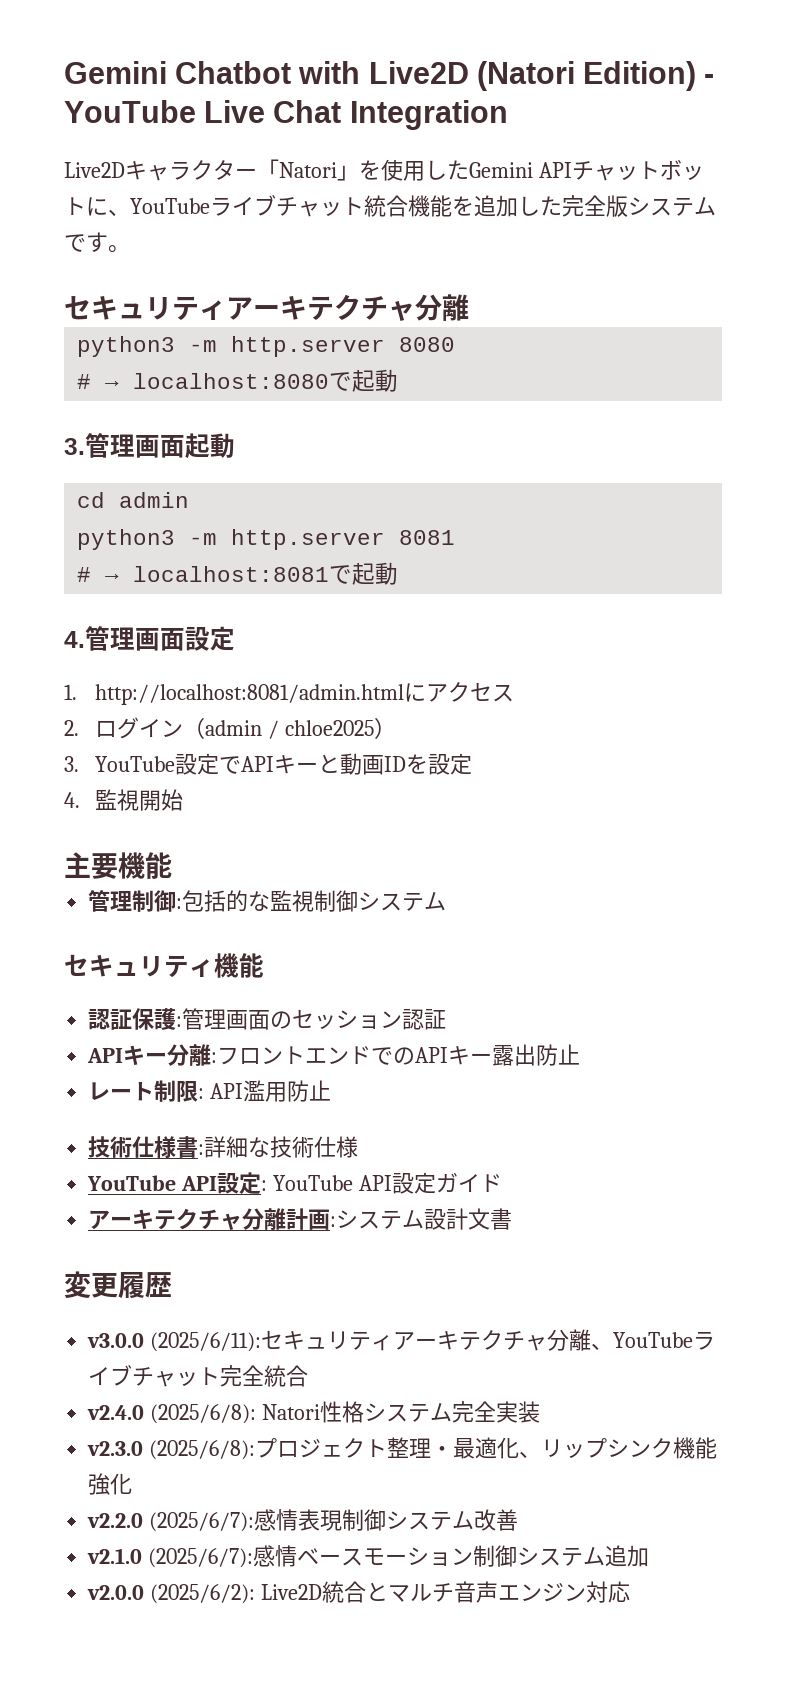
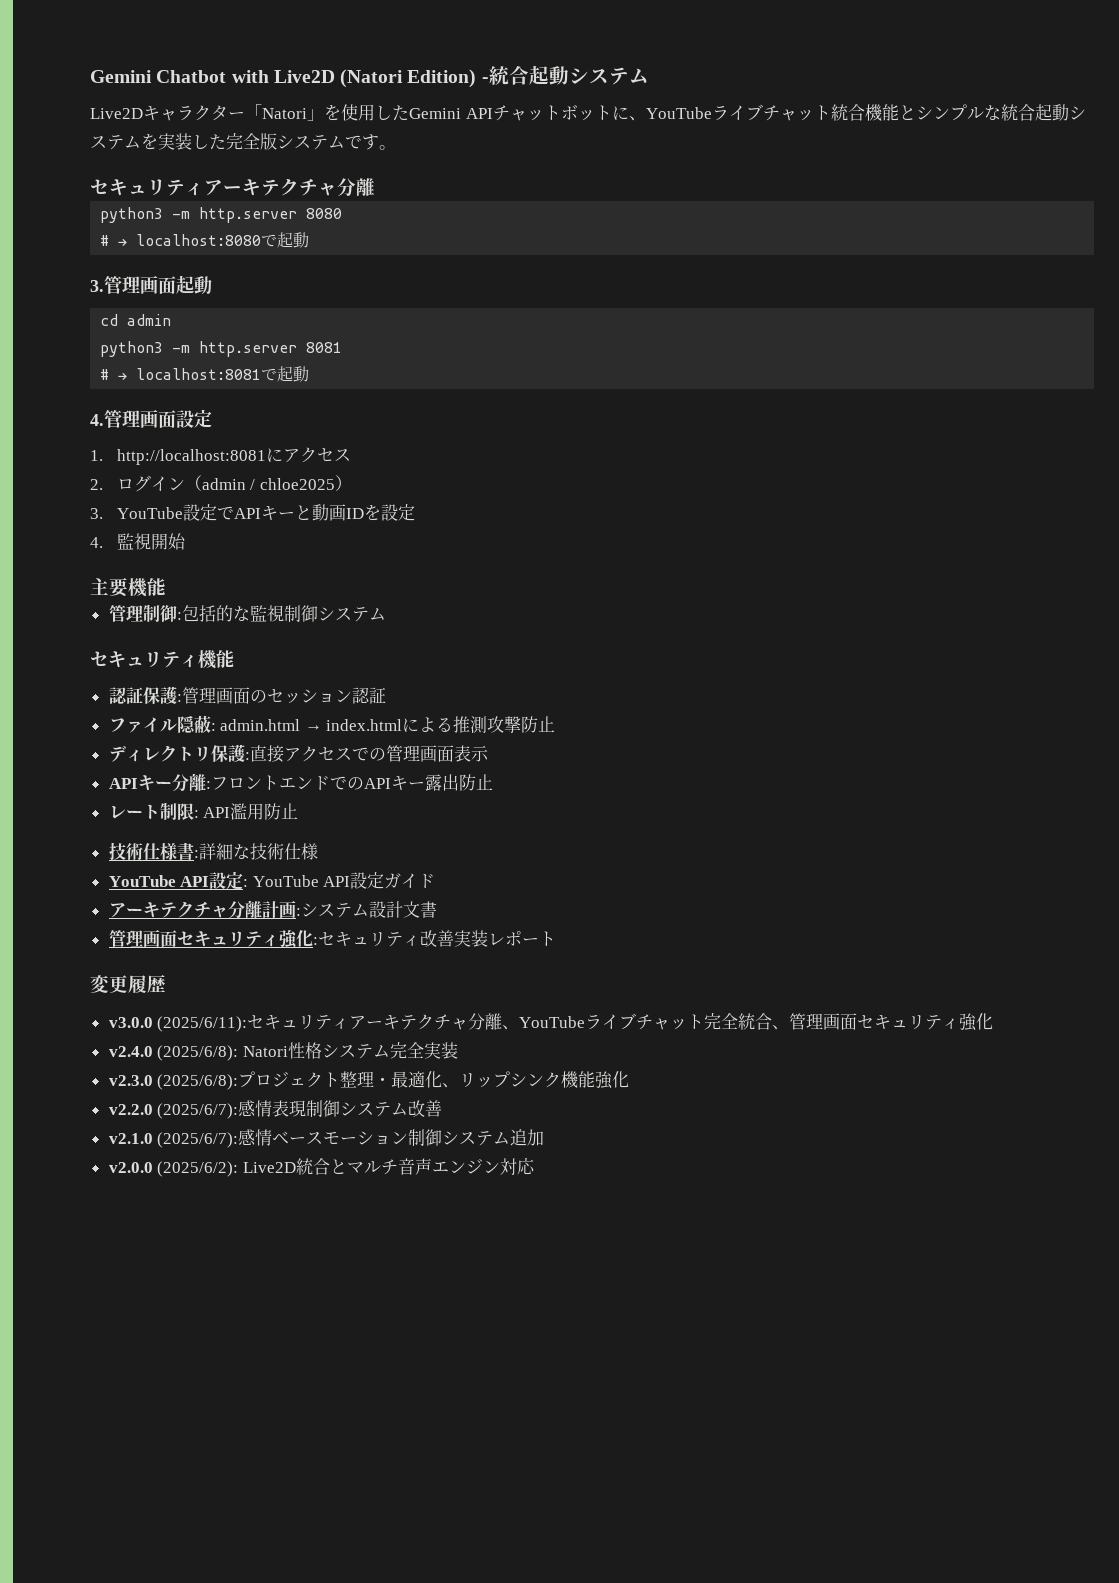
- Gemini Chatbot with Live2D (Natori Edition) - YouTube Live Chat Integration
+ Gemini Chatbot with Live2D (Natori Edition) -統合起動システム
- Live2Dキャラクター「Natori」を使用したGemini APIチャットボットに、YouTubeライブチャット統合機能を追加した完全版システムです。
+ Live2Dキャラクター「Natori」を使用したGemini APIチャットボットに、YouTubeライブチャット統合機能とシンプルな統合起動システムを実装した完全版システムです。
- 1. http://localhost:8081/admin.htmlにアクセス
+ 1. http://localhost:8081にアクセス
+ ファイル隠蔽: admin.html → index.htmlによる推測攻撃防止
+ ディレクトリ保護:直接アクセスでの管理画面表示
+ 管理画面セキュリティ強化:セキュリティ改善実装レポート
- v3.0.0 (2025/6/11):セキュリティアーキテクチャ分離、YouTubeライブチャット完全統合
+ v3.0.0 (2025/6/11):セキュリティアーキテクチャ分離、YouTubeライブチャット完全統合、管理画面セキュリティ強化

